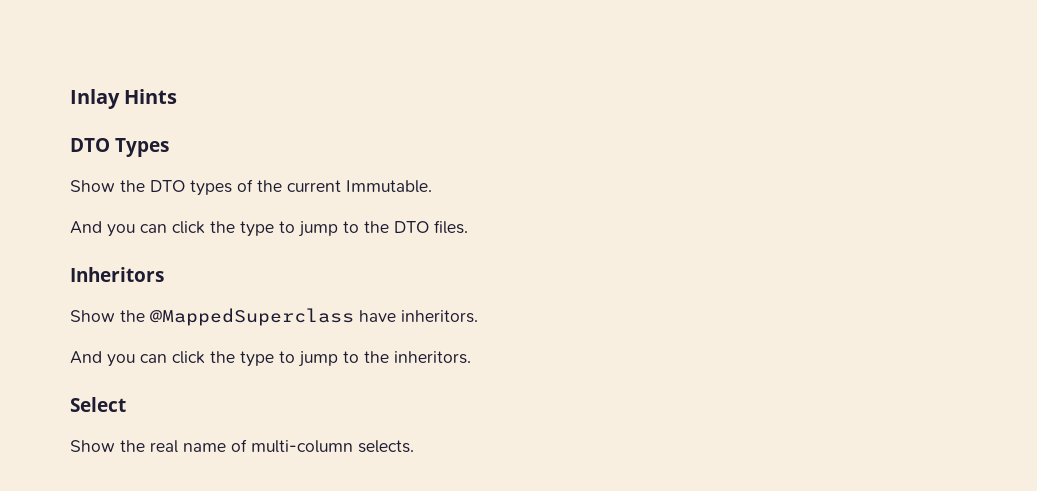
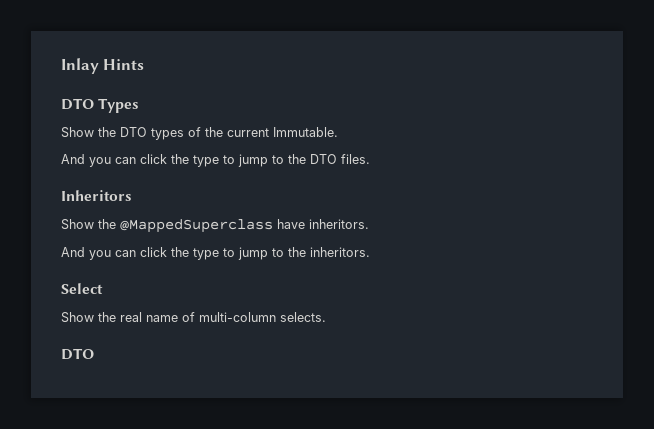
  Show the real name of multi-column selects.
+ DTO

